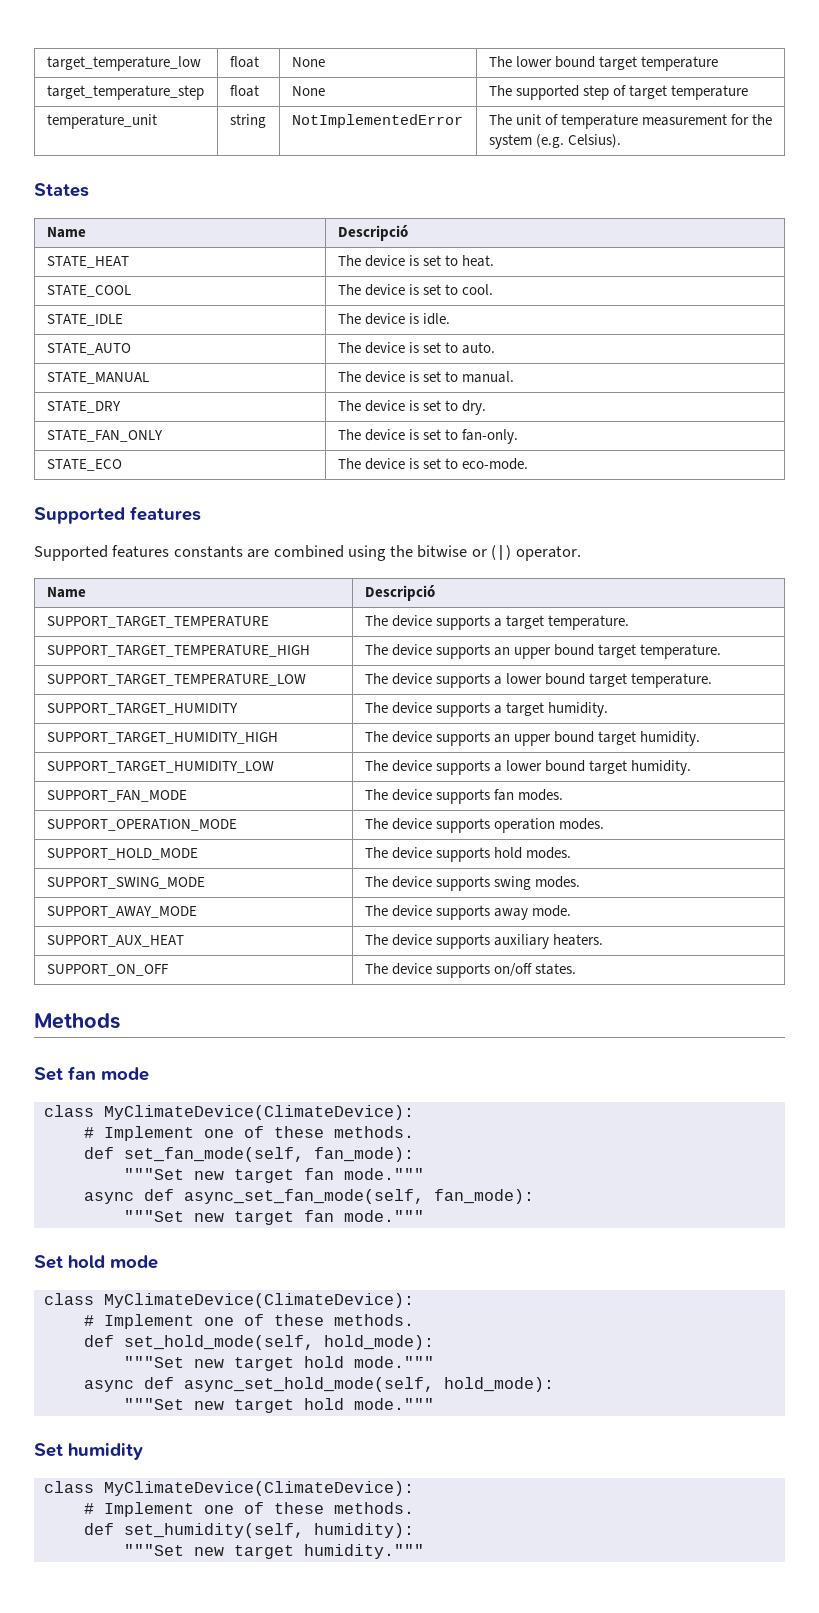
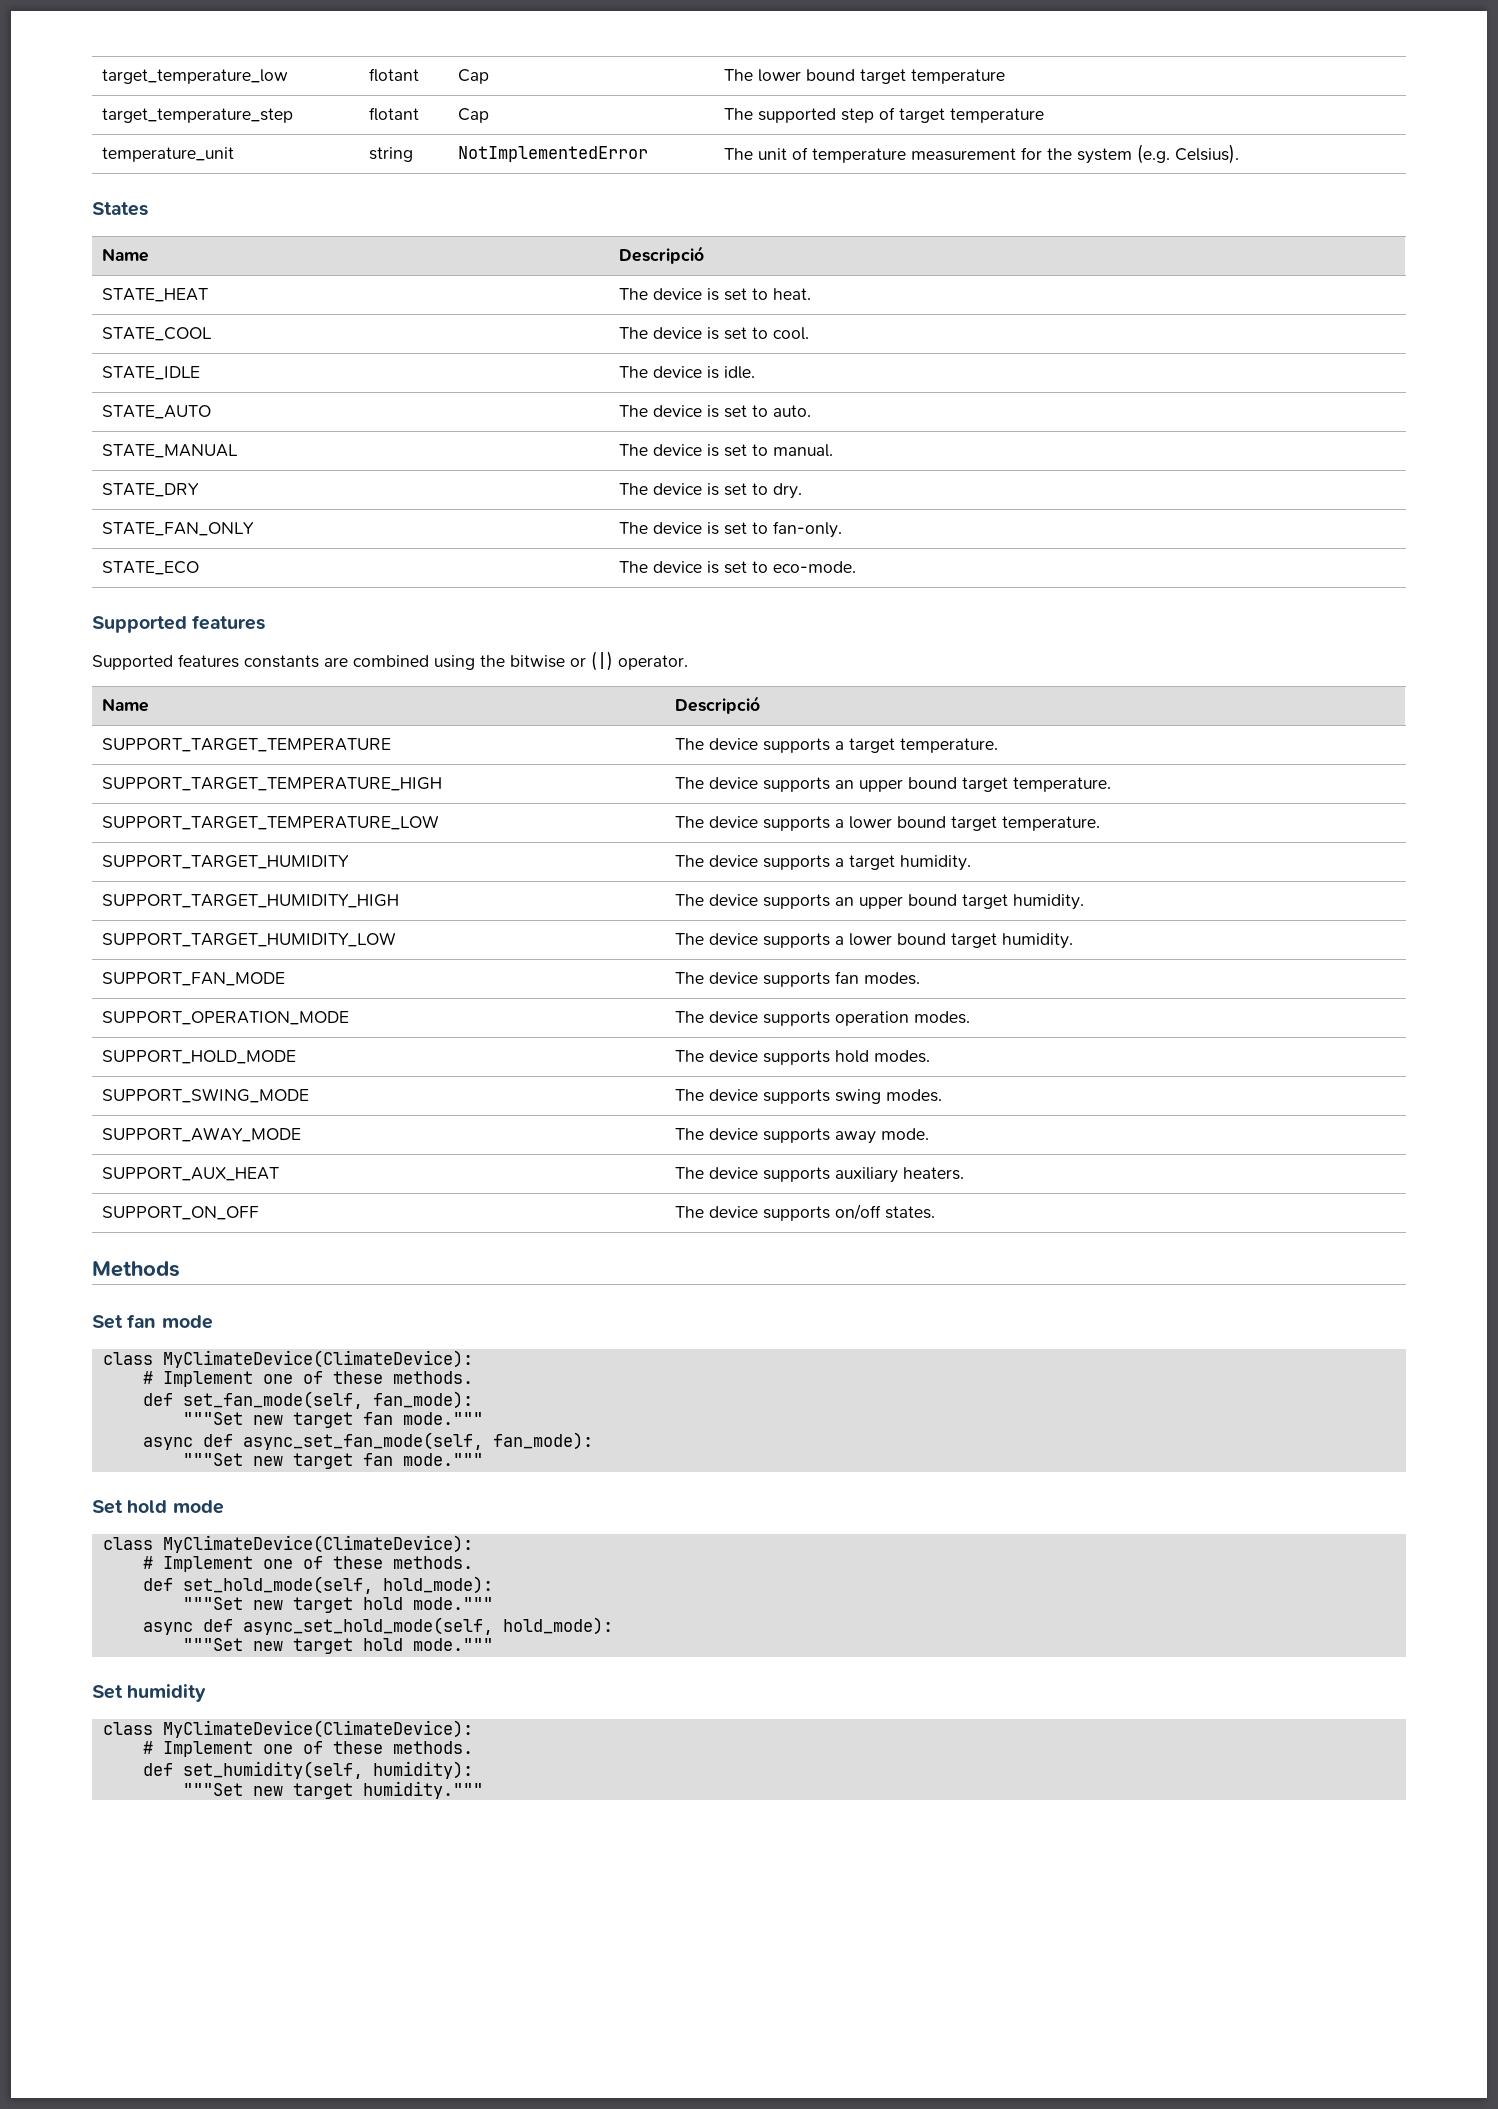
- target_temperature_low | float | None | The lower bound target temperature
+ target_temperature_low | flotant | Cap | The lower bound target temperature
- target_temperature_step | float | None | The supported step of target temperature
+ target_temperature_step | flotant | Cap | The supported step of target temperature

